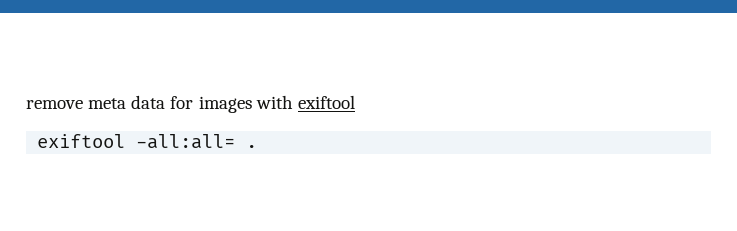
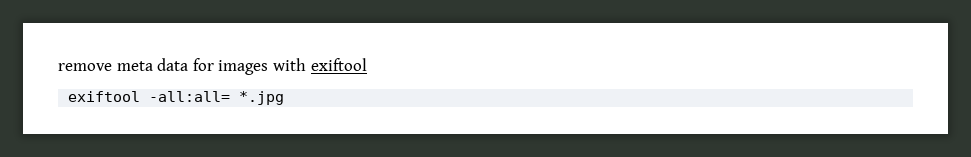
- exiftool -all:all= .
+ exiftool -all:all= *.jpg

